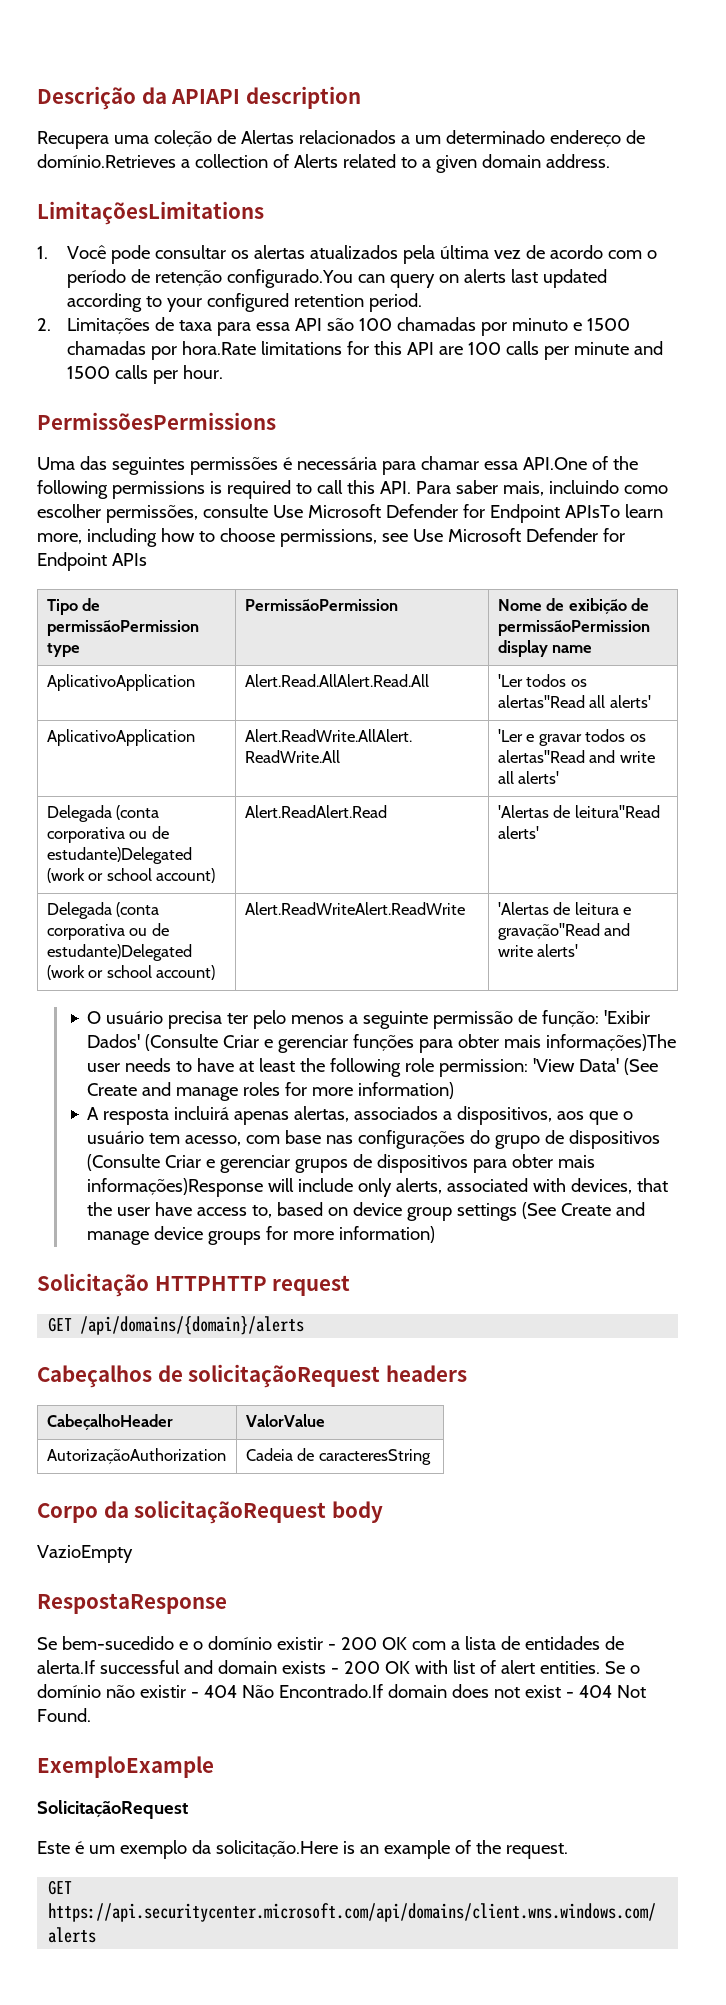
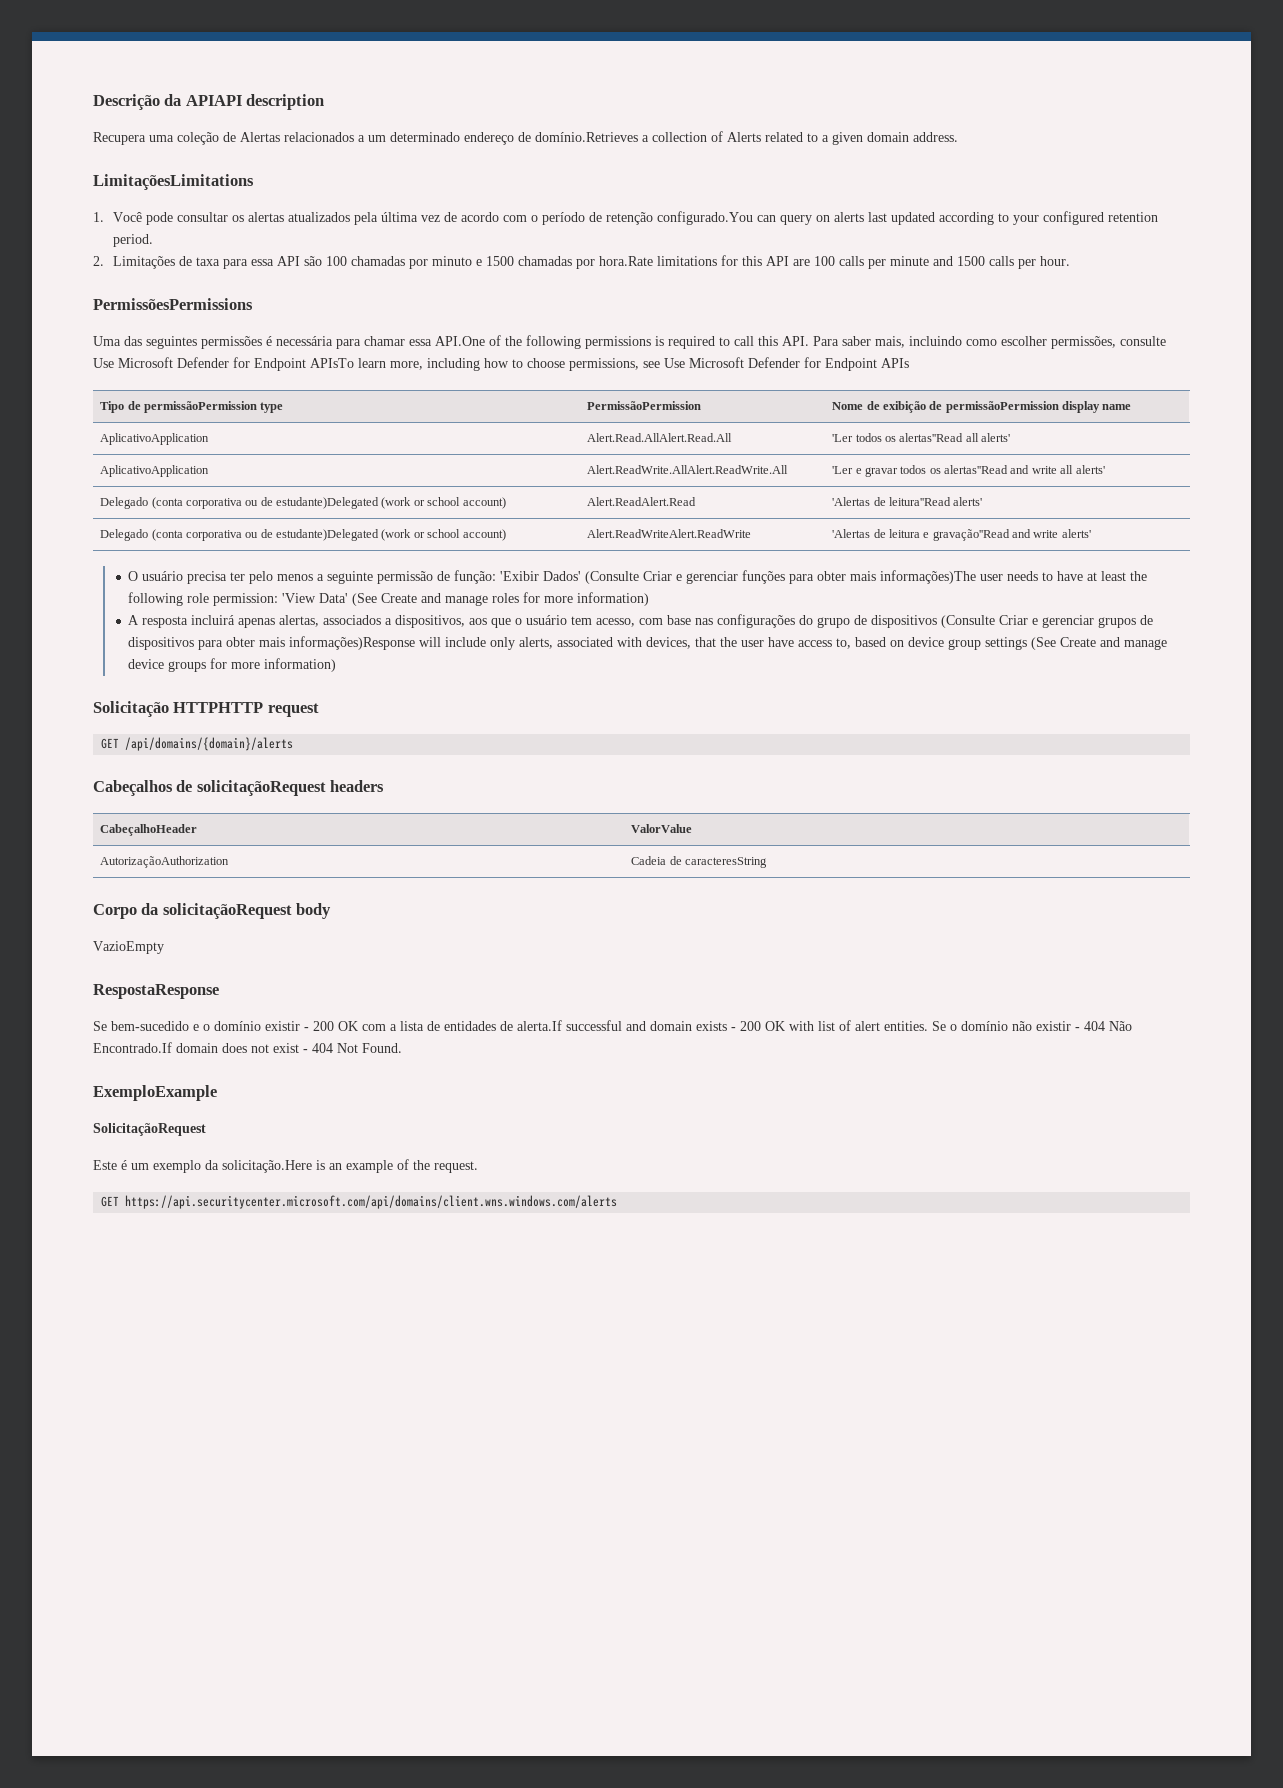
- Delegada (conta corporativa ou de estudante)Delegated (work or school account) | Alert.ReadAlert.Read | 'Alertas de leitura''Read alerts'
+ Delegado (conta corporativa ou de estudante)Delegated (work or school account) | Alert.ReadAlert.Read | 'Alertas de leitura''Read alerts'
- Delegada (conta corporativa ou de estudante)Delegated (work or school account) | Alert.ReadWriteAlert.ReadWrite | 'Alertas de leitura e gravação''Read and write alerts'
+ Delegado (conta corporativa ou de estudante)Delegated (work or school account) | Alert.ReadWriteAlert.ReadWrite | 'Alertas de leitura e gravação''Read and write alerts'

